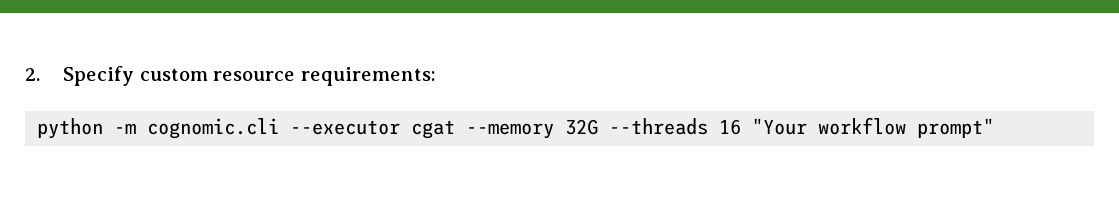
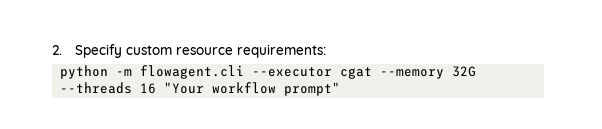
- python -m cognomic.cli --executor cgat --memory 32G --threads 16 "Your workflow prompt"
+ python -m flowagent.cli --executor cgat --memory 32G --threads 16 "Your workflow prompt"

